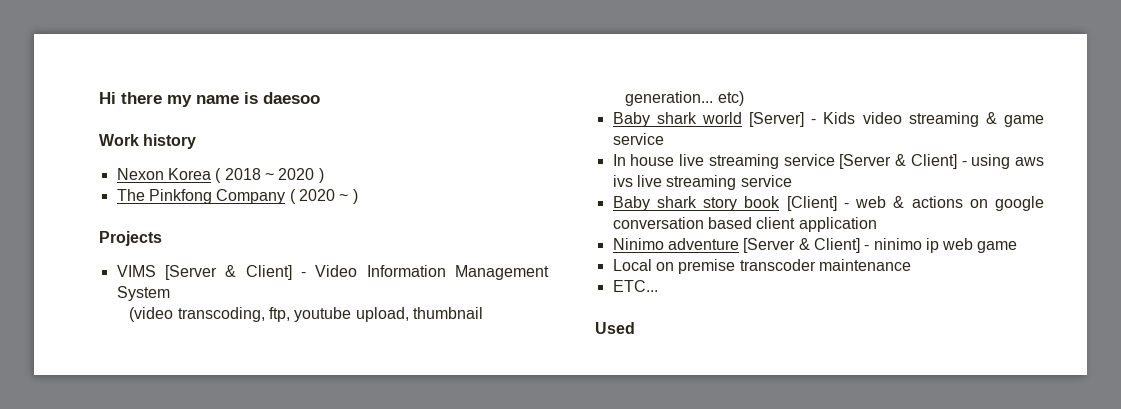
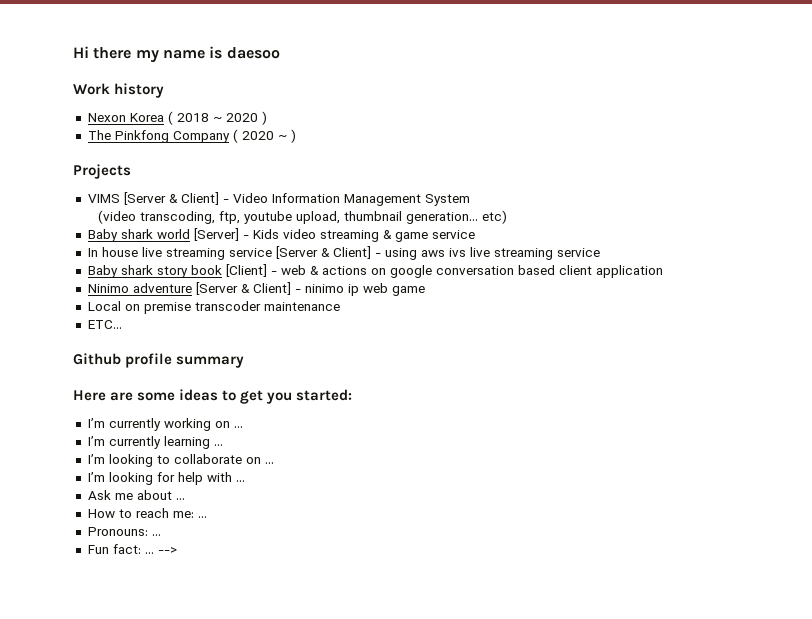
- Used
+ Github profile summary
+ Here are some ideas to get you started:
+ I’m currently working on ...
+ I’m currently learning ...
+ I’m looking to collaborate on ...
+ I’m looking for help with ...
+ Ask me about ...
+ How to reach me: ...
+ Pronouns: ...
+ Fun fact: ... -->

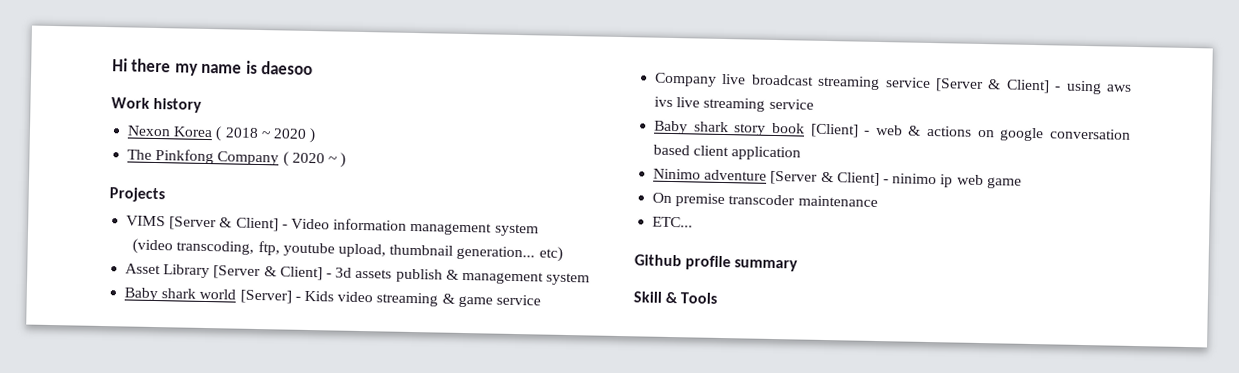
- VIMS [Server & Client] - Video Information Management System
+ VIMS [Server & Client] - Video information management system
+ Asset Library [Server & Client] - 3d assets publish & management system
- In house live streaming service [Server & Client] - using aws ivs live streaming service
+ Company live broadcast streaming service [Server & Client] - using aws ivs live streaming service
- Local on premise transcoder maintenance
+ On premise transcoder maintenance
- Here are some ideas to get you started:
- I’m currently working on ...
- I’m currently learning ...
- I’m looking to collaborate on ...
- I’m looking for help with ...
- Ask me about ...
- How to reach me: ...
- Pronouns: ...
- Fun fact: ... -->
+ Skill & Tools

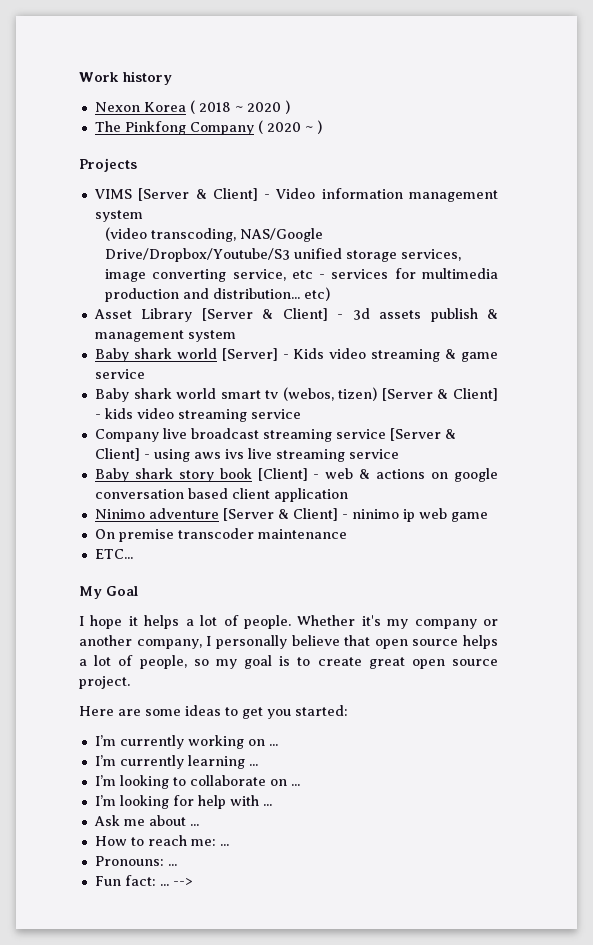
- Hi there my name is daesoo
- (video transcoding, ftp, youtube upload, thumbnail generation... etc)
+ (video transcoding, NAS/Google Drive/Dropbox/Youtube/S3 unified storage services, image converting service, etc - services for multimedia production and distribution... etc)
+ Baby shark world smart tv (webos, tizen) [Server & Client] - kids video streaming service
- Github profile summary
- Skill & Tools
+ My Goal
+ I hope it helps a lot of people. Whether it's my company or another company, I personally believe that open source helps a lot of people, so my goal is to create great open source project.
+ Here are some ideas to get you started:
+ I’m currently working on ...
+ I’m currently learning ...
+ I’m looking to collaborate on ...
+ I’m looking for help with ...
+ Ask me about ...
+ How to reach me: ...
+ Pronouns: ...
+ Fun fact: ... -->

